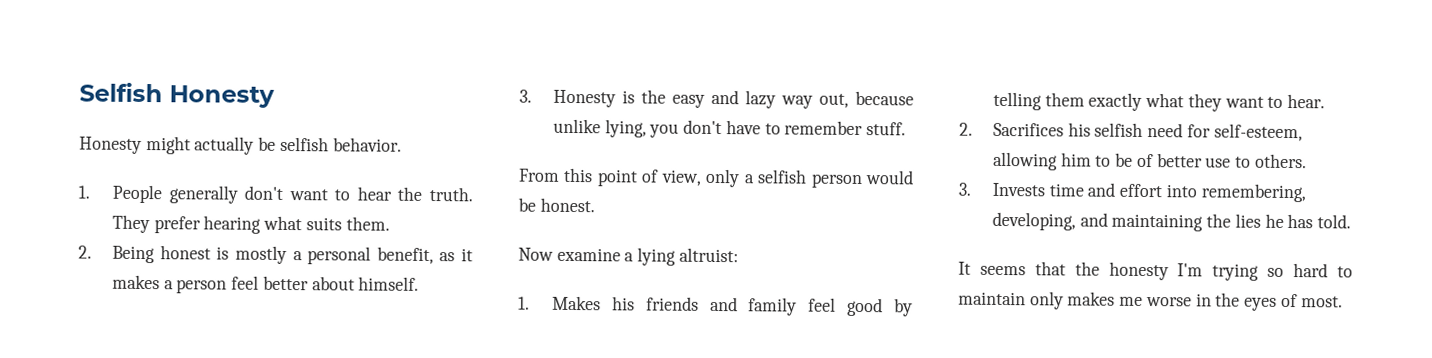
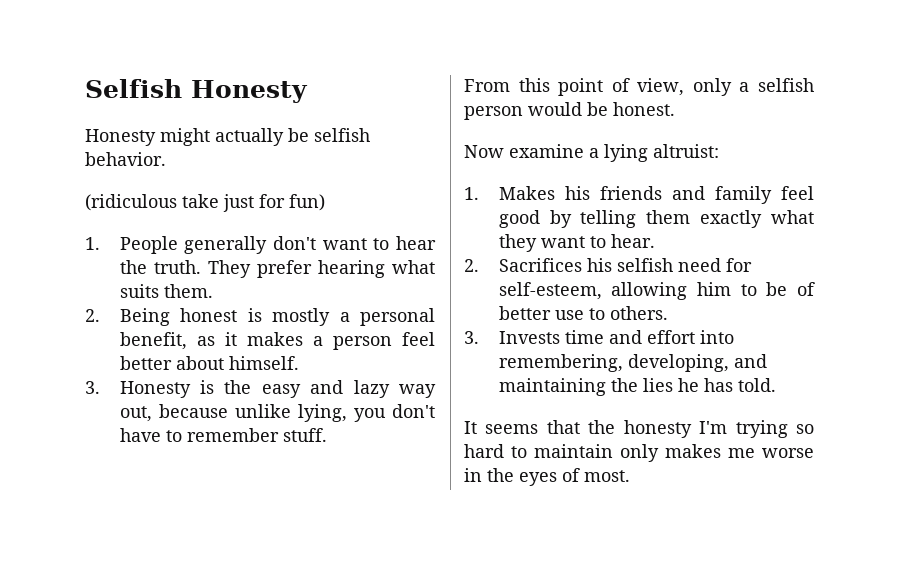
+ (ridiculous take just for fun)

